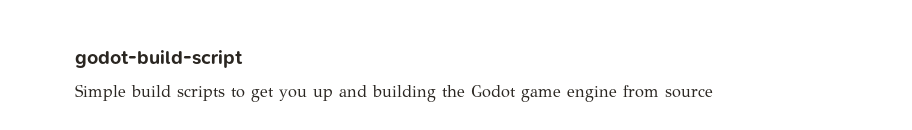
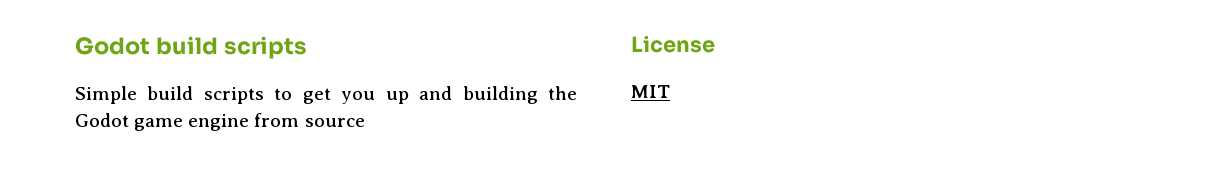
- godot-build-script
+ Godot build scripts
+ License
+ MIT

